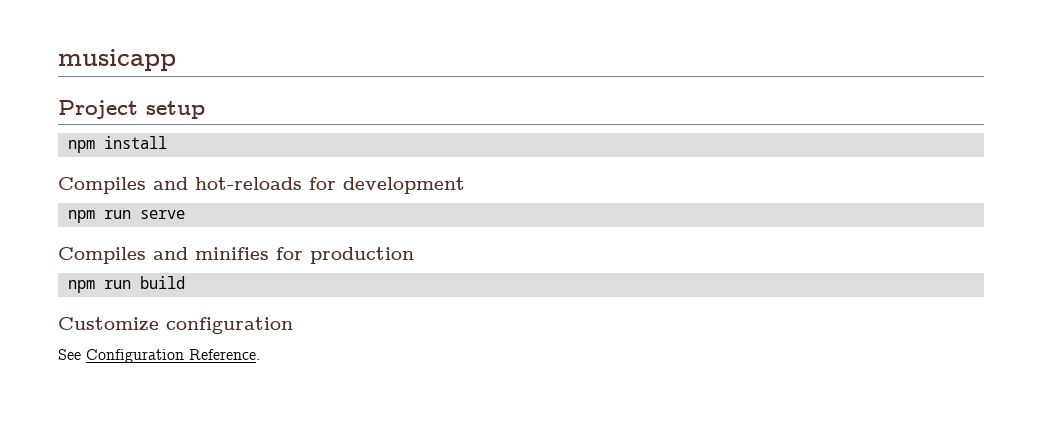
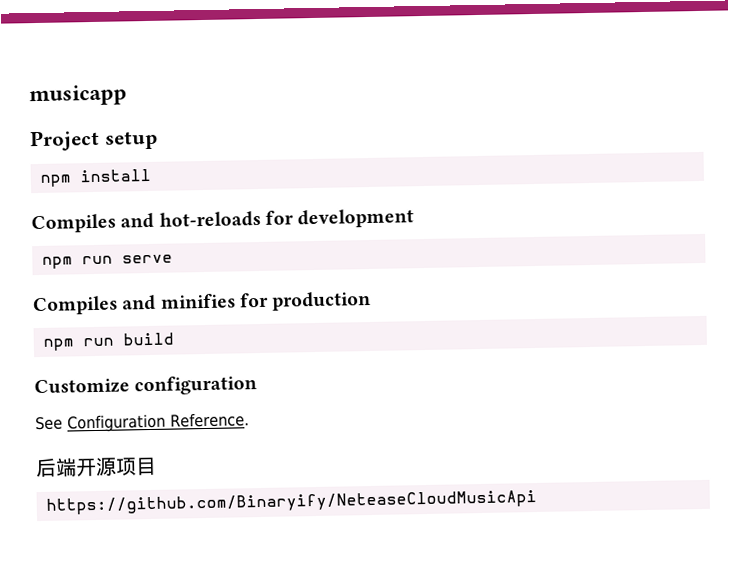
+ 后端开源项目
+ https://github.com/Binaryify/NeteaseCloudMusicApi

